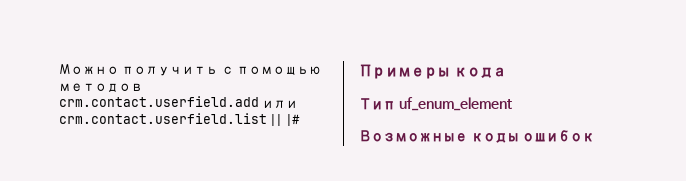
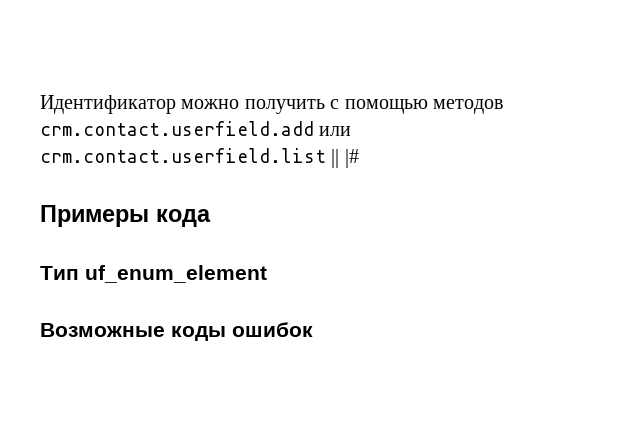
- Можно получить с помощью методов crm.contact.userfield.add или crm.contact.userfield.list || |#
+ Идентификатор можно получить с помощью методов crm.contact.userfield.add или crm.contact.userfield.list || |#

